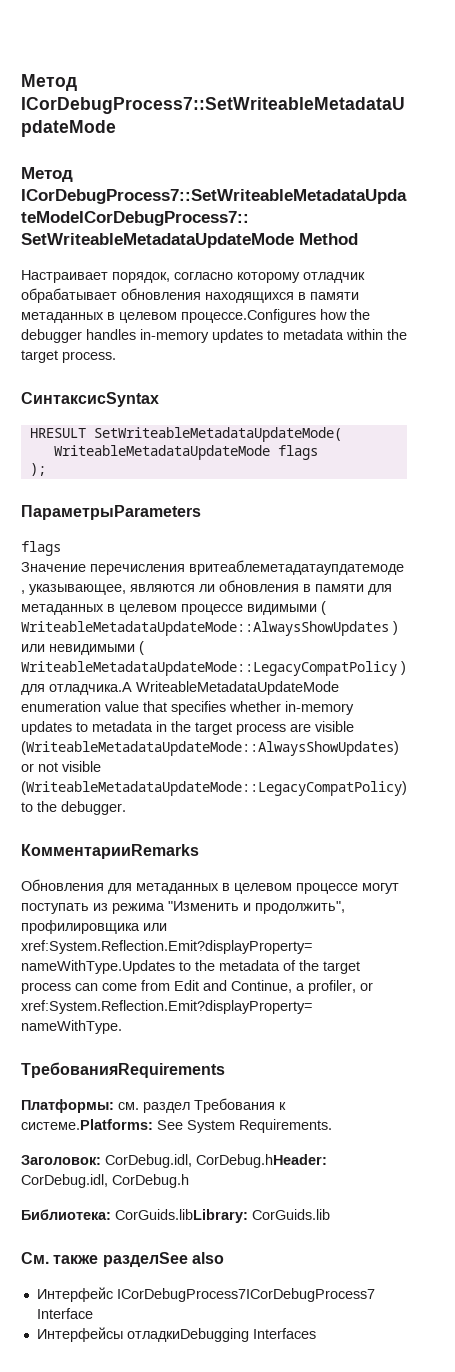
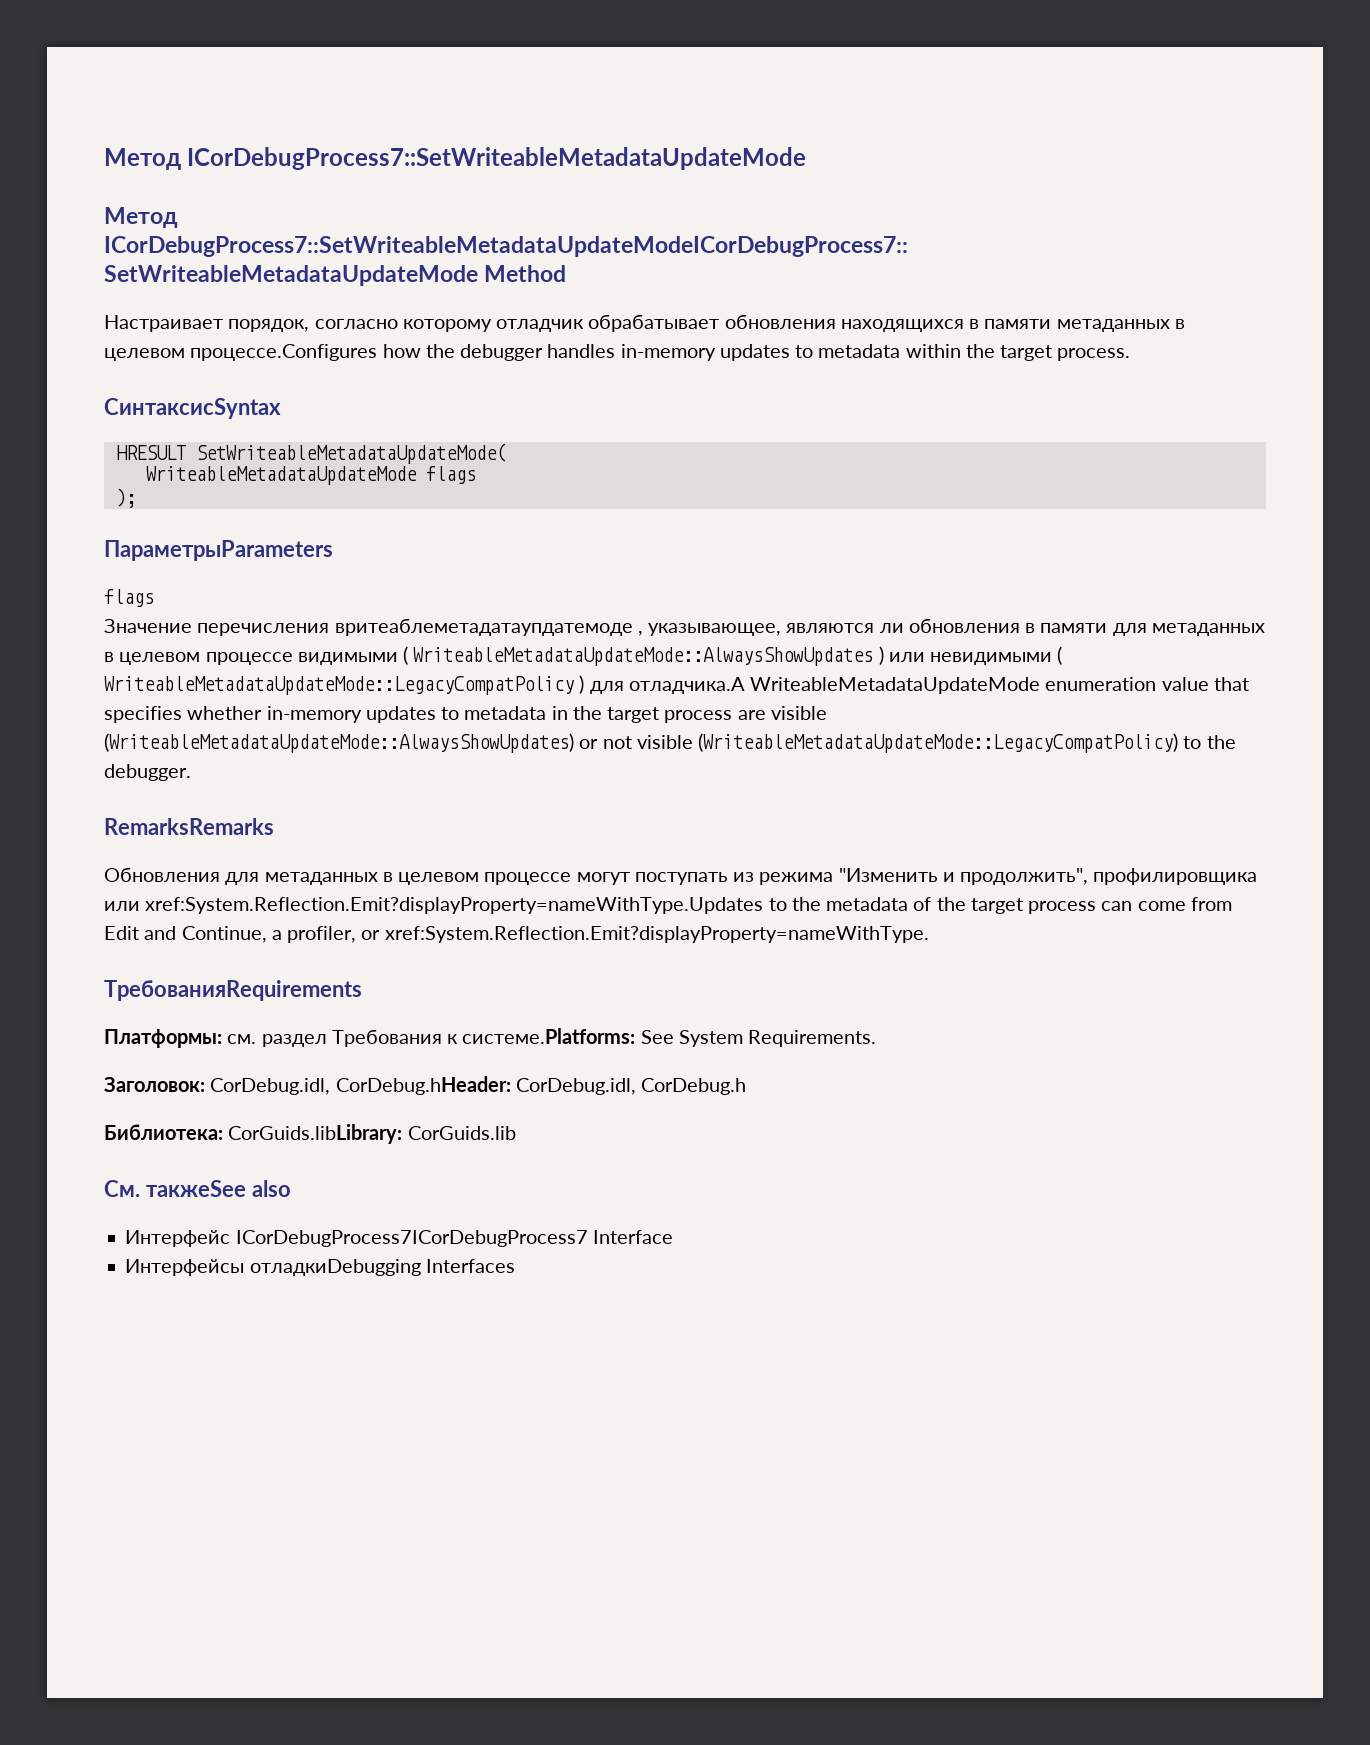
- КомментарииRemarks
+ RemarksRemarks
- См. также разделSee also
+ См. такжеSee also

